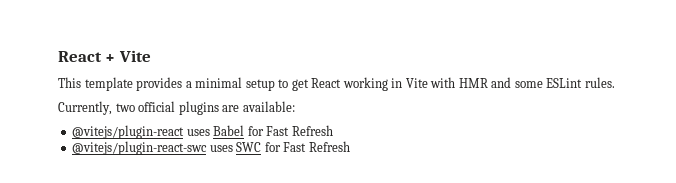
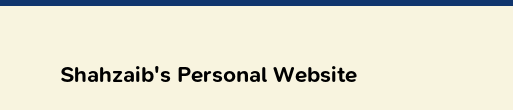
- React + Vite
- This template provides a minimal setup to get React working in Vite with HMR and some ESLint rules.
- Currently, two official plugins are available:
- @vitejs/plugin-react uses Babel for Fast Refresh
- @vitejs/plugin-react-swc uses SWC for Fast Refresh
+ Shahzaib's Personal Website

